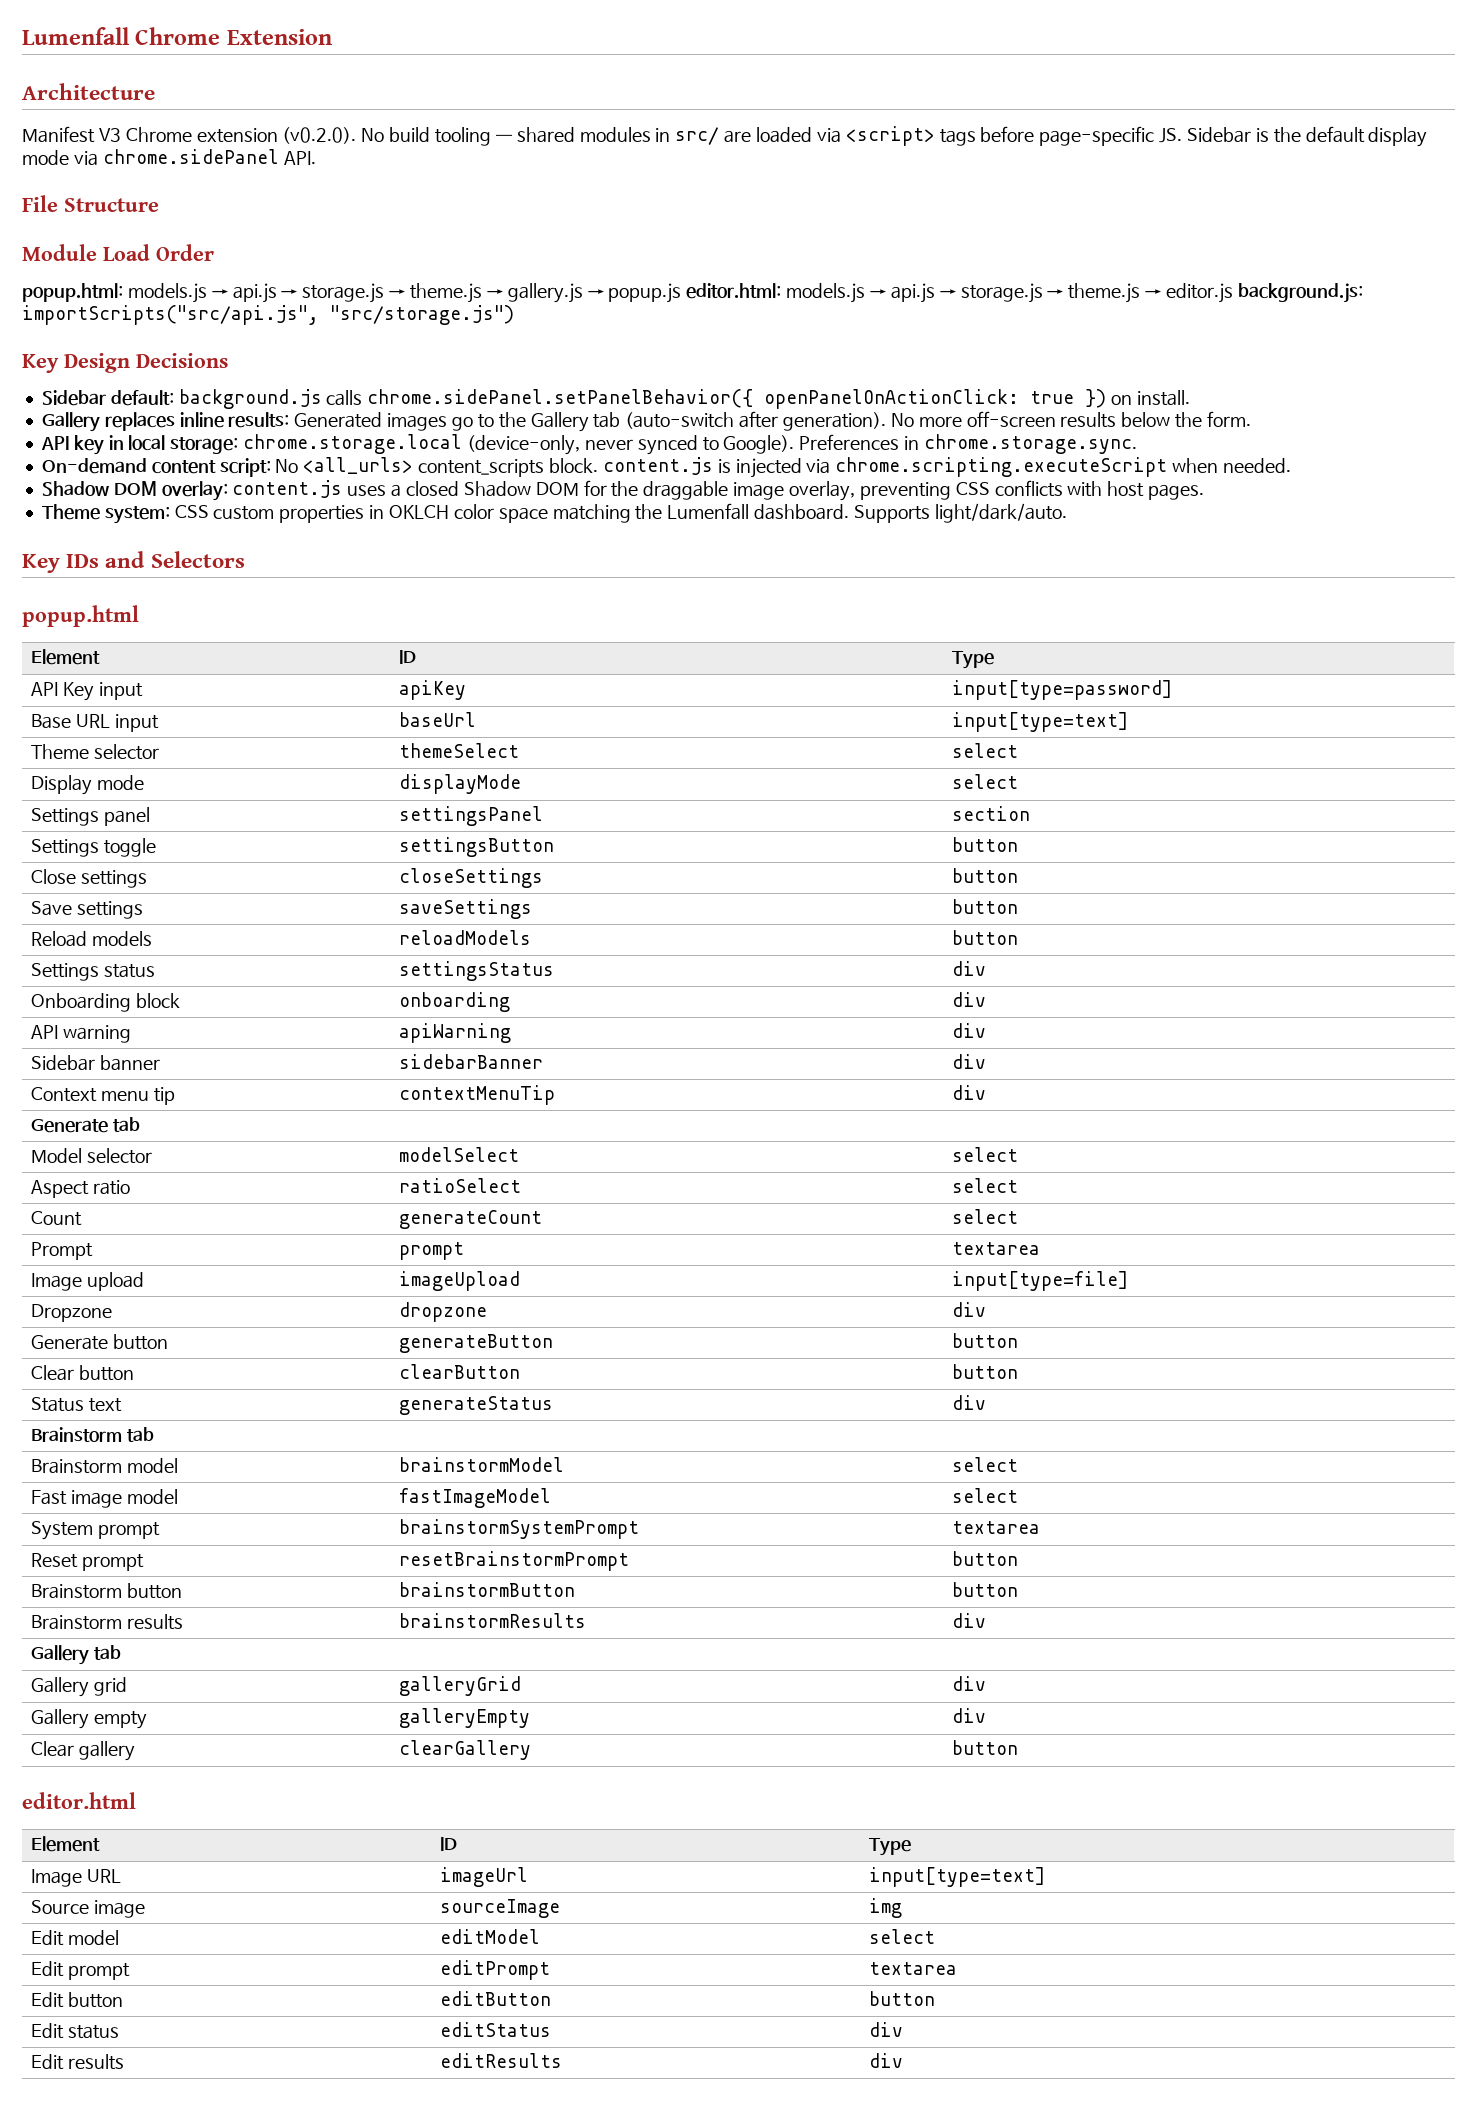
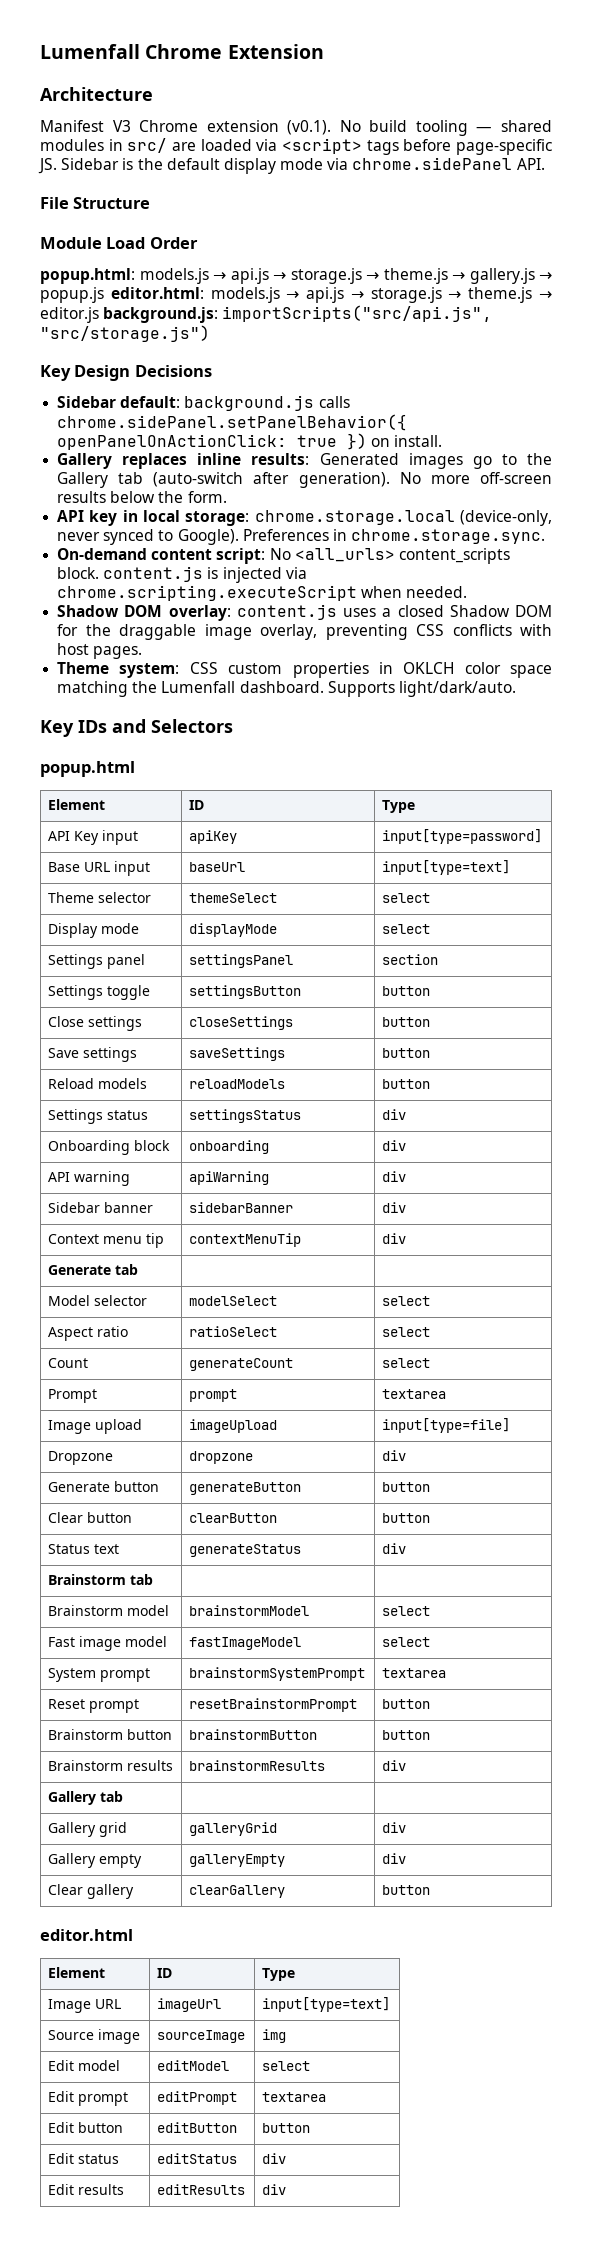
- Manifest V3 Chrome extension (v0.2.0). No build tooling — shared modules in src/ are loaded via <script> tags before page-specific JS. Sidebar is the default display mode via chrome.sidePanel API.
+ Manifest V3 Chrome extension (v0.1). No build tooling — shared modules in src/ are loaded via <script> tags before page-specific JS. Sidebar is the default display mode via chrome.sidePanel API.

